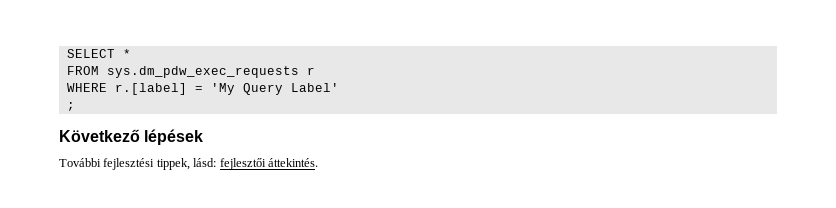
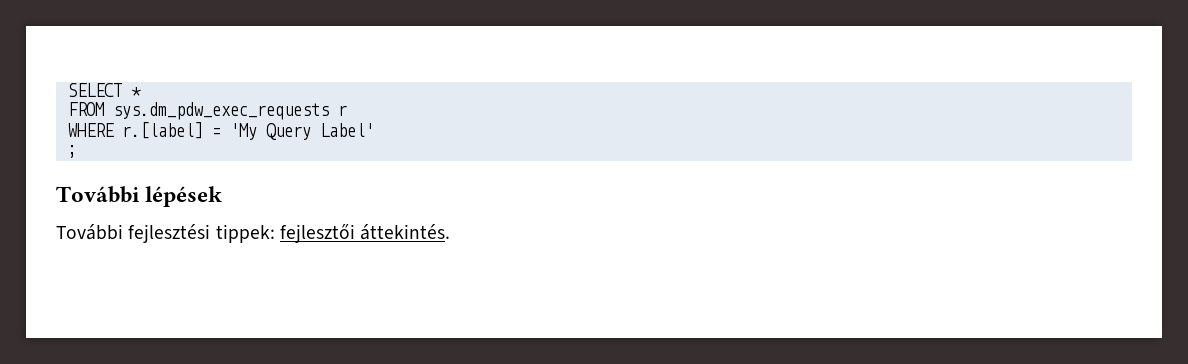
- Következő lépések
+ További lépések
- További fejlesztési tippek, lásd: fejlesztői áttekintés.
+ További fejlesztési tippek: fejlesztői áttekintés.

